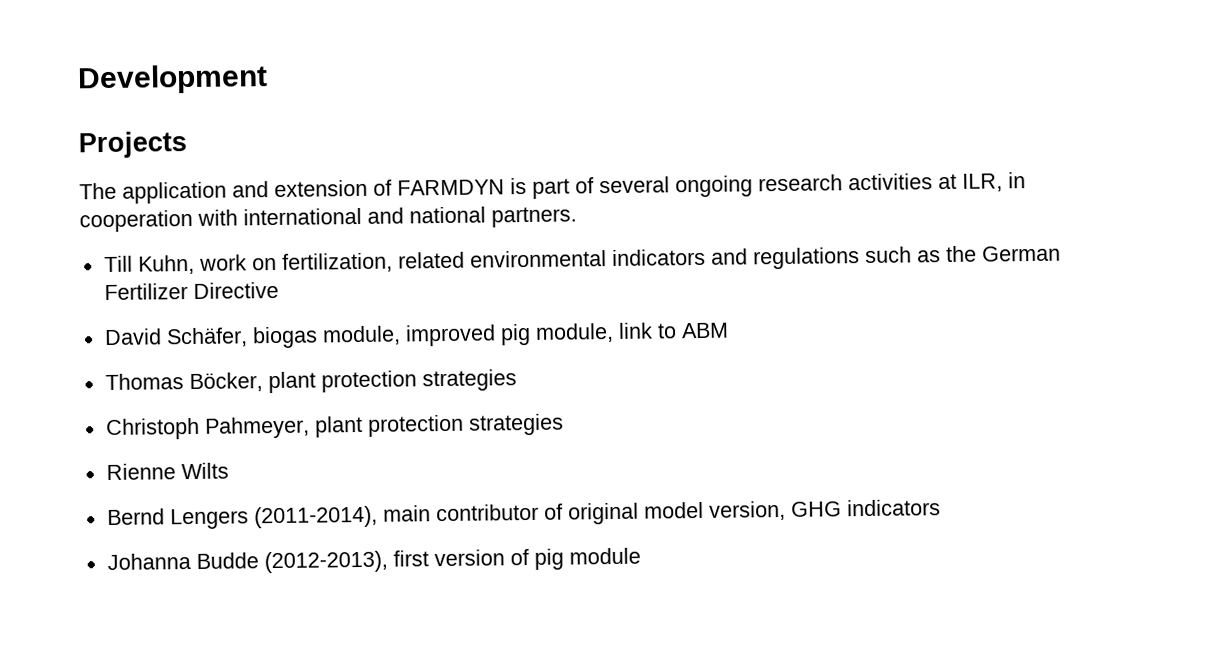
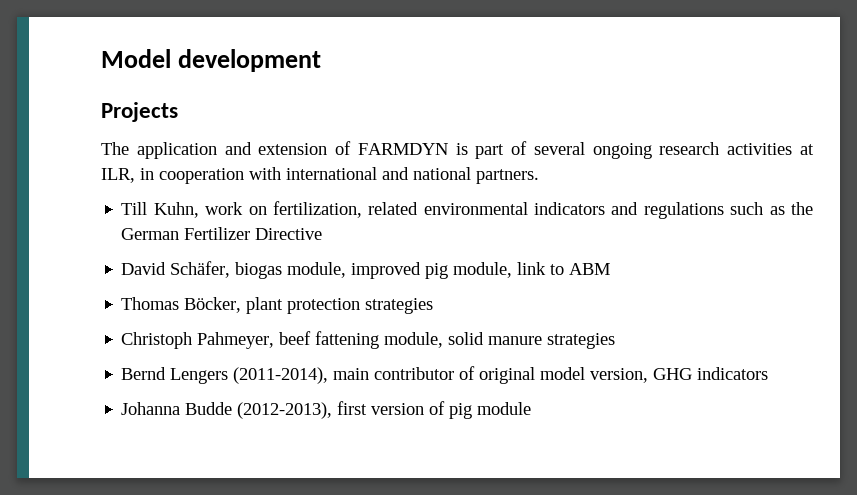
- Development
+ Model development
- Christoph Pahmeyer, plant protection strategies
- Rienne Wilts
+ Christoph Pahmeyer, beef fattening module, solid manure strategies

